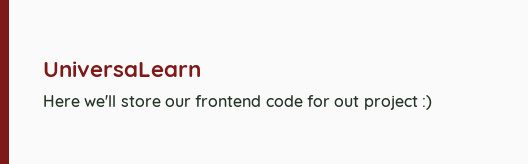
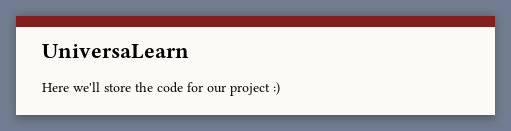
- Here we'll store our frontend code for out project :)
+ Here we'll store the code for our project :)

